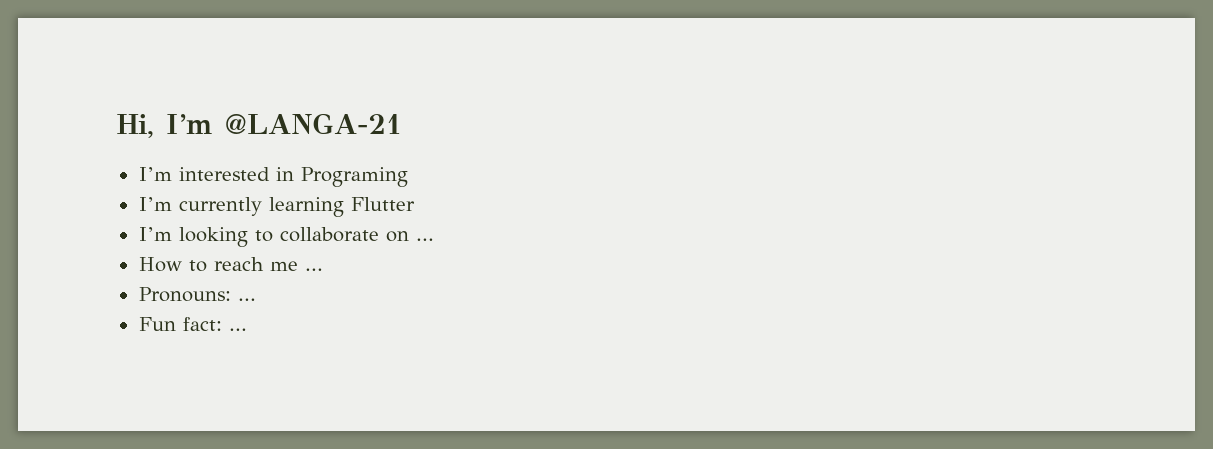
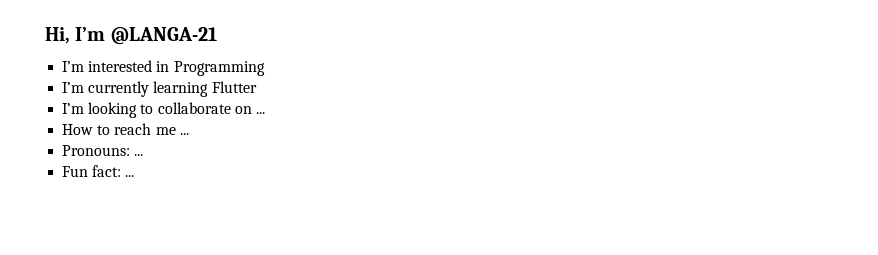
- I’m interested in Programing
+ I’m interested in Programming

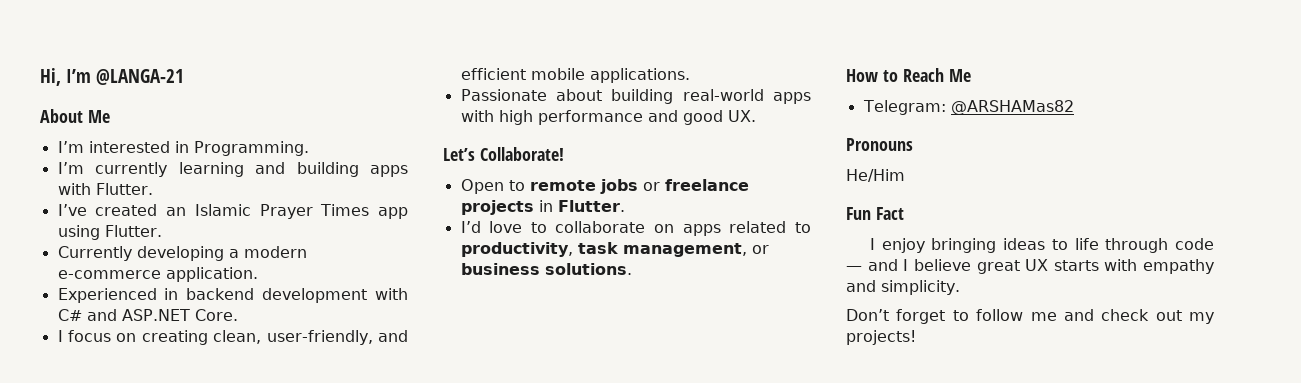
+ About Me
- I’m interested in Programming
+ I’m interested in Programming.
- I’m currently learning Flutter
- I’m looking to collaborate on ...
- How to reach me ...
- Pronouns: ...
- Fun fact: ...
+ I’m currently learning and building apps with Flutter.
+ I’ve created an Islamic Prayer Times app using Flutter.
+ Currently developing a modern e-commerce application.
+ Experienced in backend development with C# and ASP.NET Core.
+ I focus on creating clean, user-friendly, and efficient mobile applications.
+ Passionate about building real-world apps with high performance and good UX.
+ Let’s Collaborate!
+ Open to remote jobs or freelance projects in Flutter.
+ I’d love to collaborate on apps related to productivity, task management, or business solutions.
+ How to Reach Me
+ Telegram: @ARSHAMas82
+ Pronouns
+ He/Him
+ Fun Fact
+ I enjoy bringing ideas to life through code — and I believe great UX starts with empathy and simplicity.
+ Don’t forget to follow me and check out my projects!

